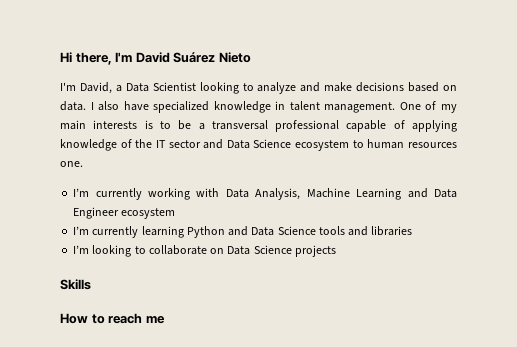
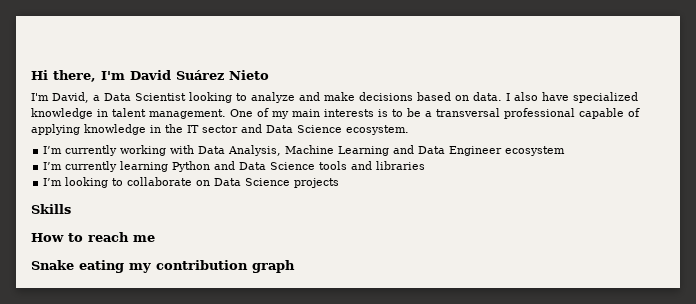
- One of my main interests is to be a transversal professional capable of applying knowledge of the IT sector and Data Science ecosystem to human resources one.
+ One of my main interests is to be a transversal professional capable of applying knowledge in the IT sector and Data Science ecosystem.
+ Snake eating my contribution graph

